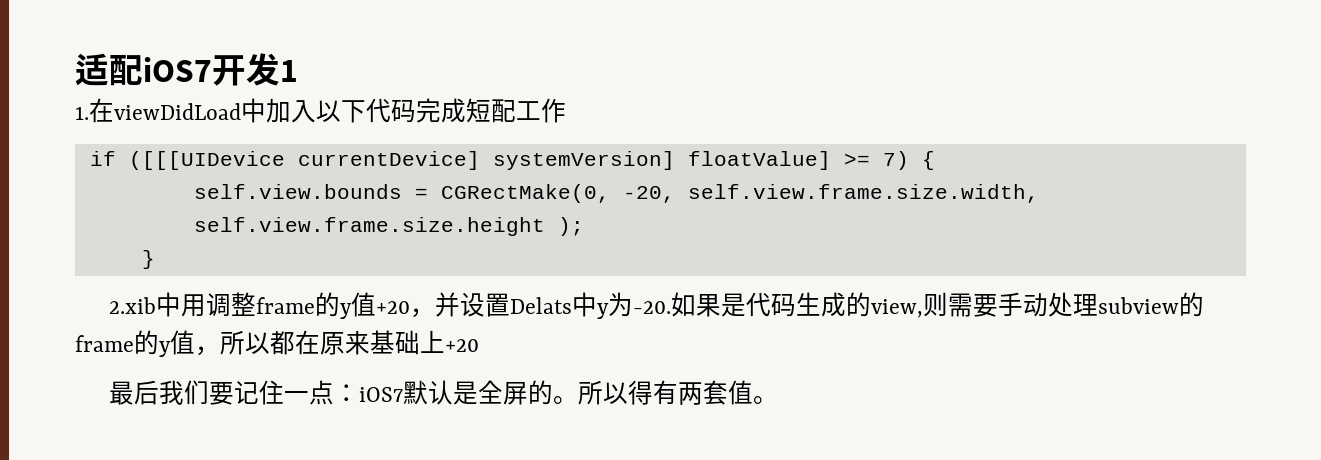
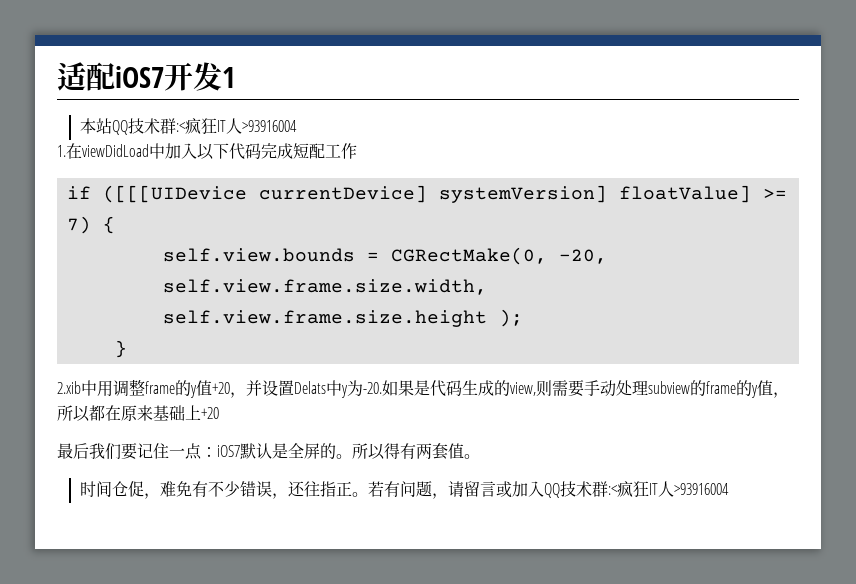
+ 本站QQ技术群:<疯狂IT人>93916004
+ 时间仓促，难免有不少错误，还往指正。若有问题，请留言或加入QQ技术群:<疯狂IT人>93916004

